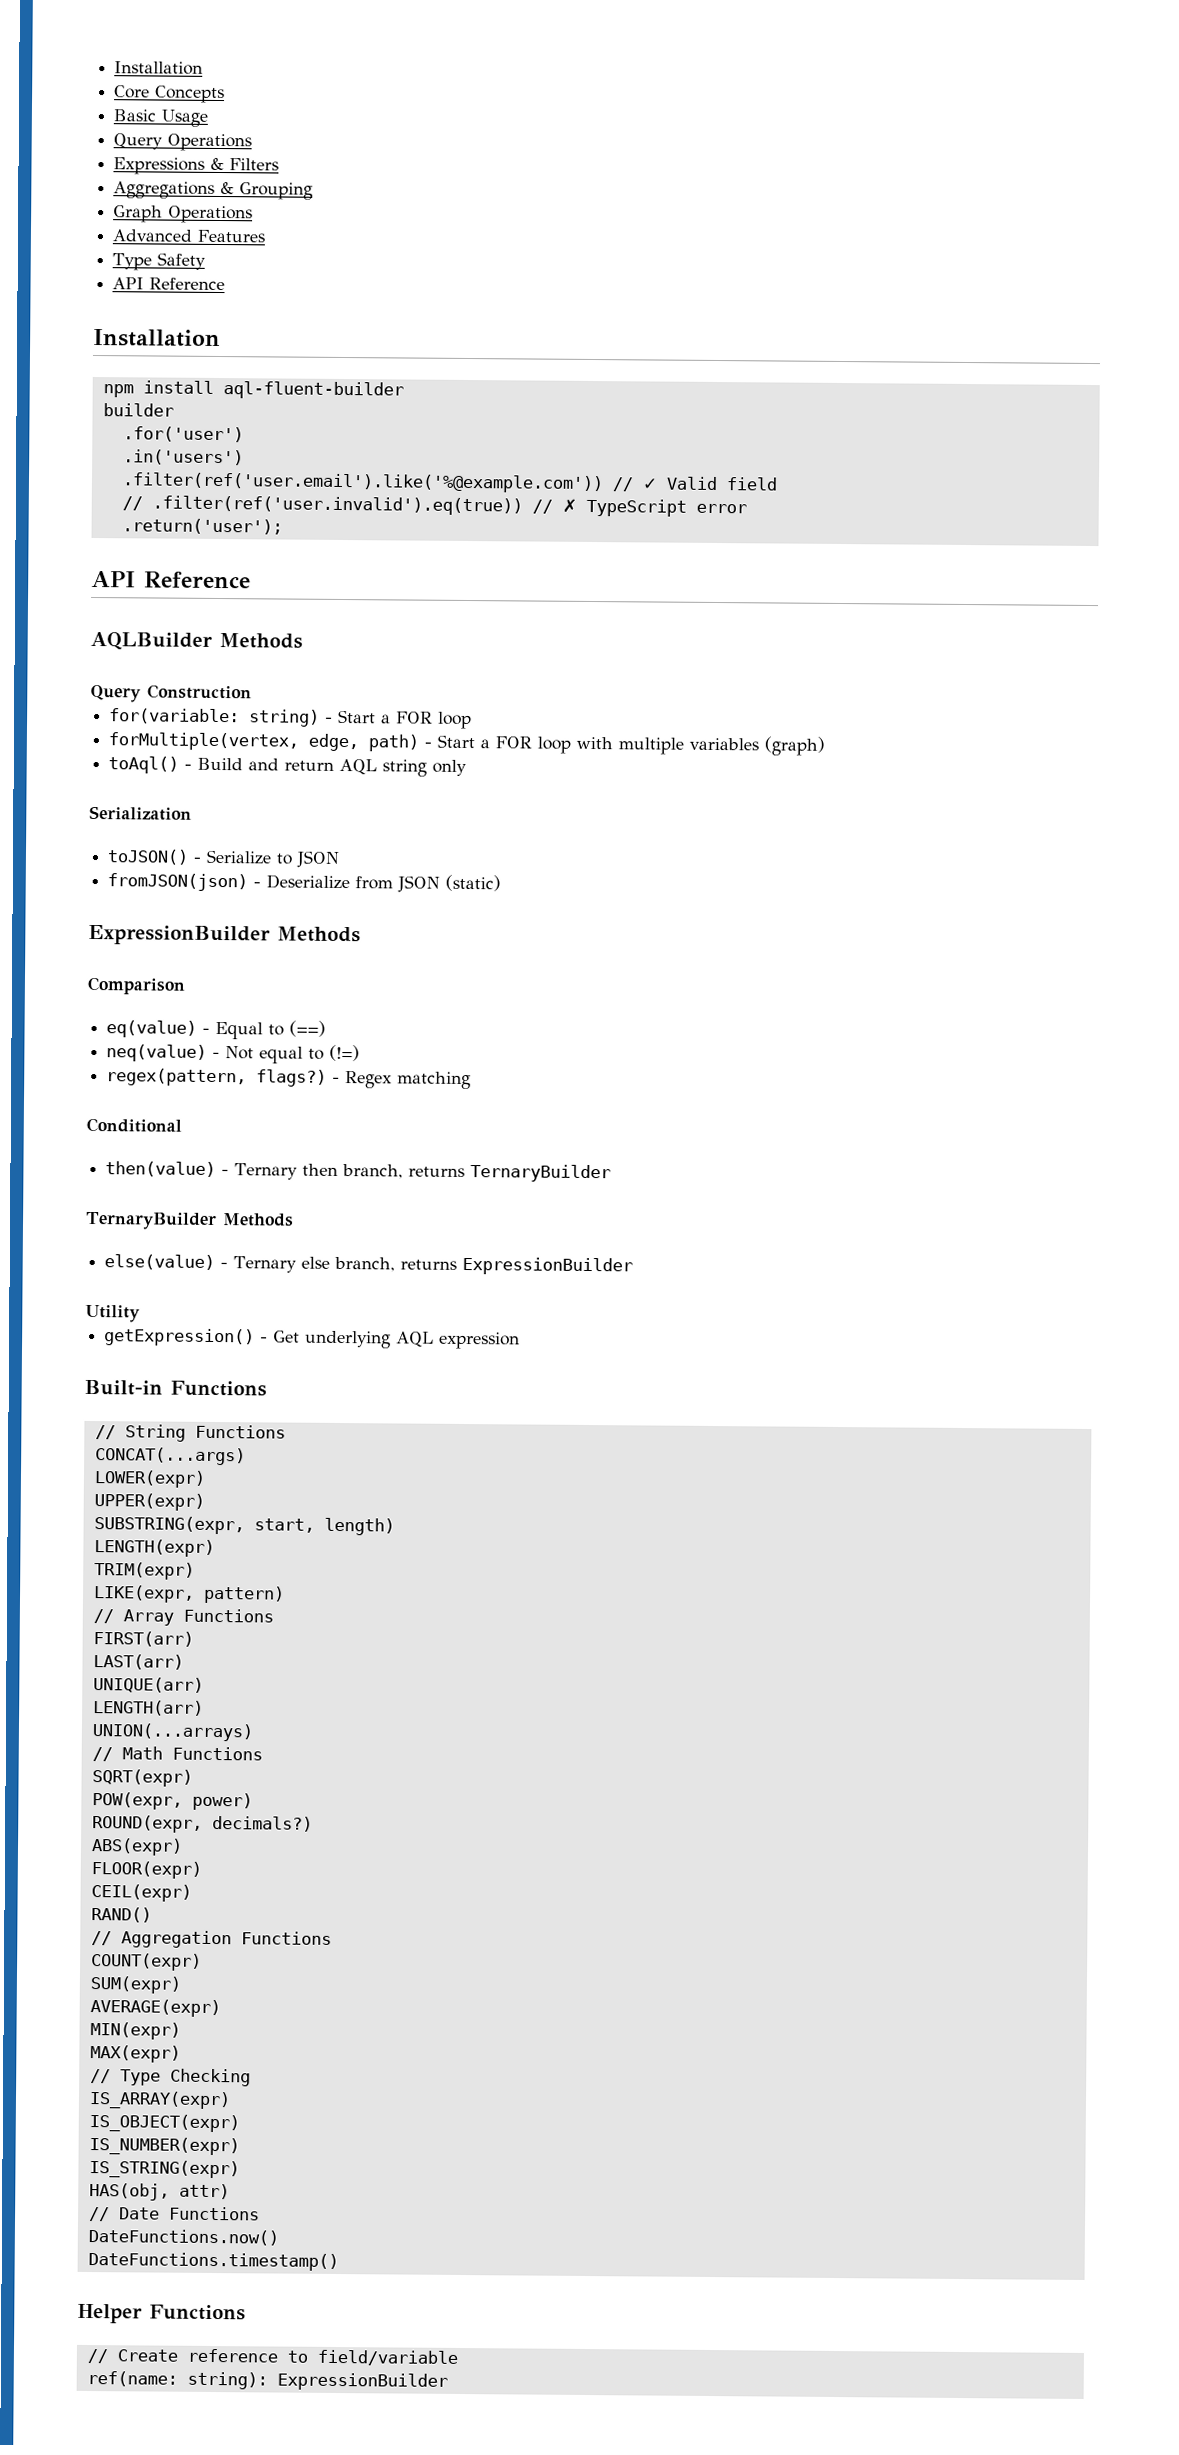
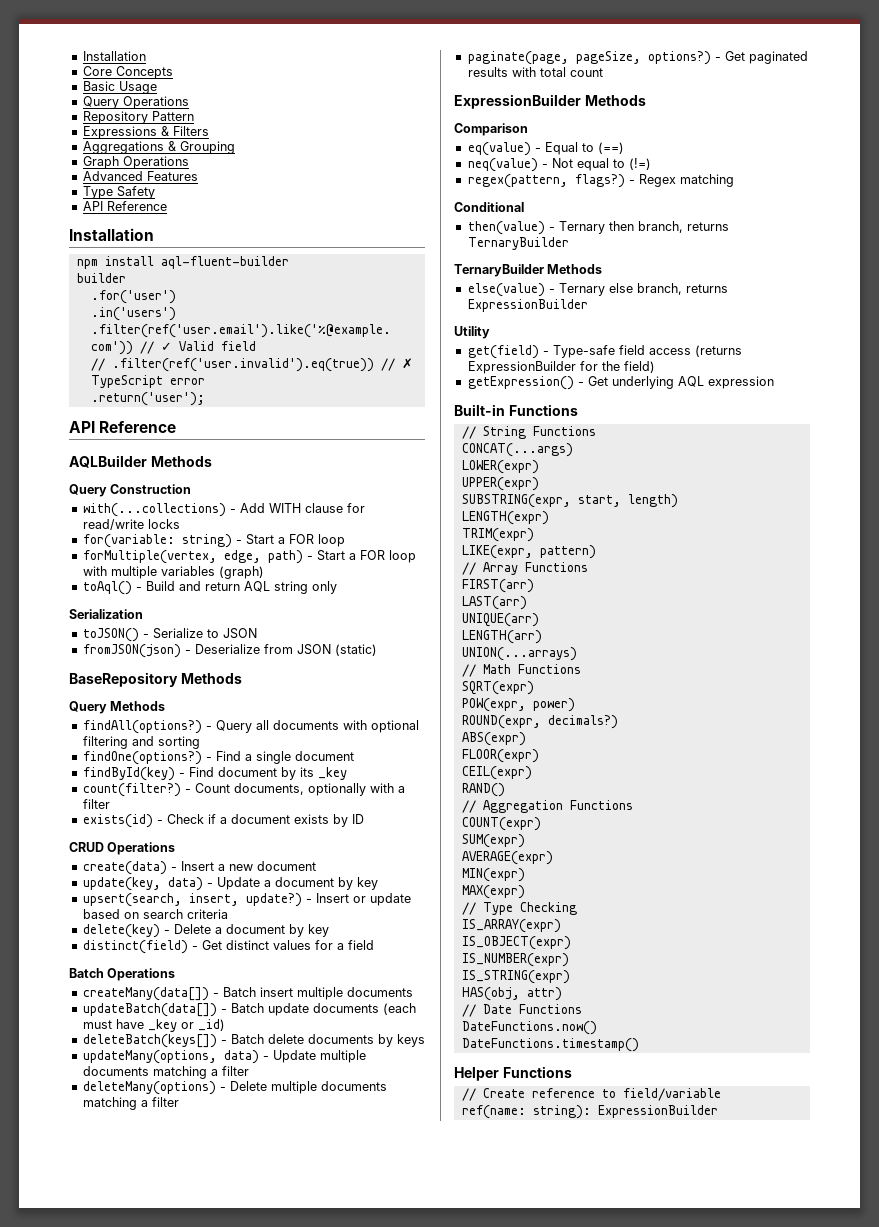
+ Repository Pattern
+ with(...collections) - Add WITH clause for read/write locks
+ BaseRepository Methods
+ Query Methods
+ findAll(options?) - Query all documents with optional filtering and sorting
+ findOne(options?) - Find a single document
+ findById(key) - Find document by its _key
+ count(filter?) - Count documents, optionally with a filter
+ exists(id) - Check if a document exists by ID
+ CRUD Operations
+ create(data) - Insert a new document
+ update(key, data) - Update a document by key
+ upsert(search, insert, update?) - Insert or update based on search criteria
+ delete(key) - Delete a document by key
+ distinct(field) - Get distinct values for a field
+ Batch Operations
+ createMany(data[]) - Batch insert multiple documents
+ updateBatch(data[]) - Batch update documents (each must have _key or _id)
+ deleteBatch(keys[]) - Batch delete documents by keys
+ updateMany(options, data) - Update multiple documents matching a filter
+ deleteMany(options) - Delete multiple documents matching a filter
+ paginate(page, pageSize, options?) - Get paginated results with total count
+ get(field) - Type-safe field access (returns ExpressionBuilder for the field)

